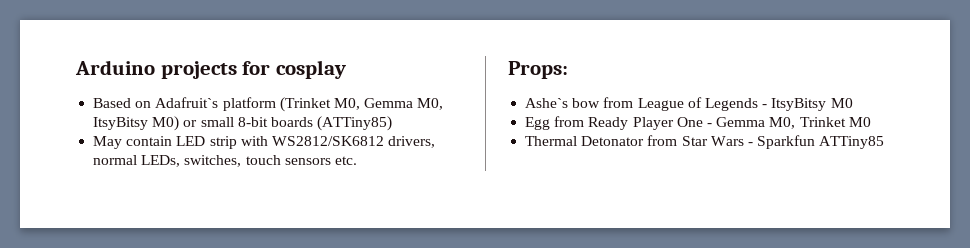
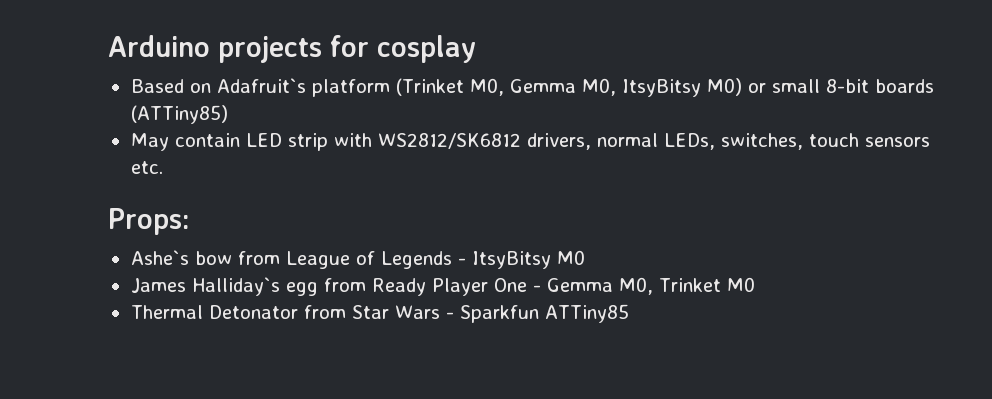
- Egg from Ready Player One - Gemma M0, Trinket M0
+ James Halliday`s egg from Ready Player One - Gemma M0, Trinket M0

